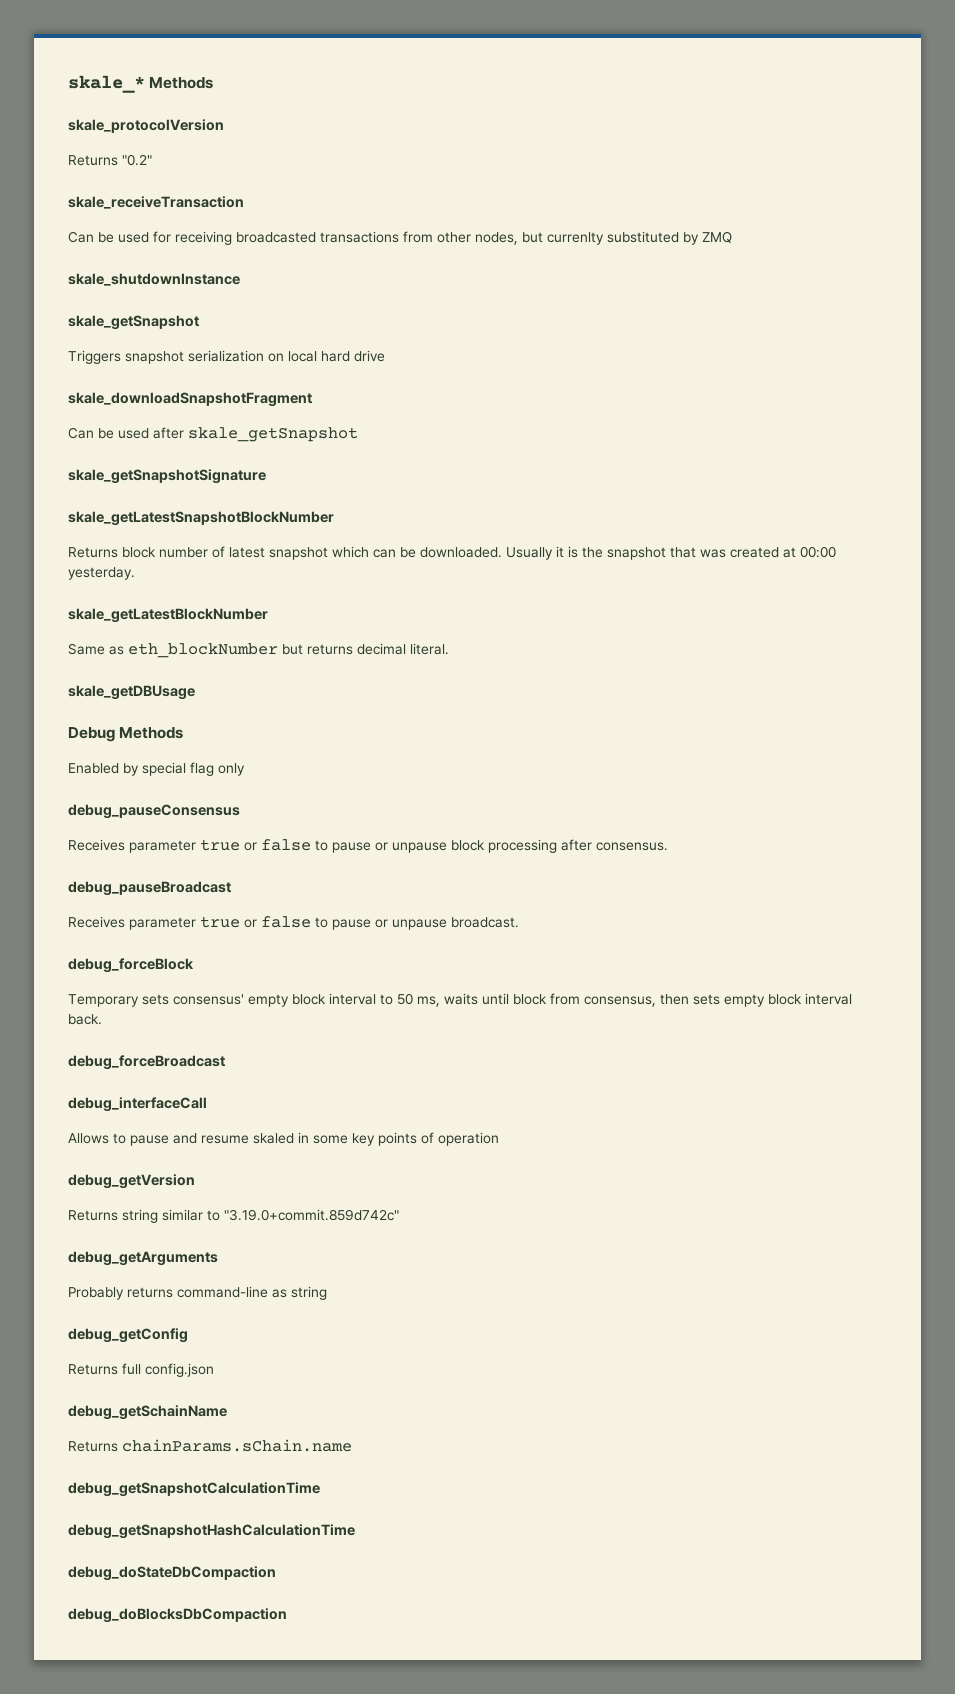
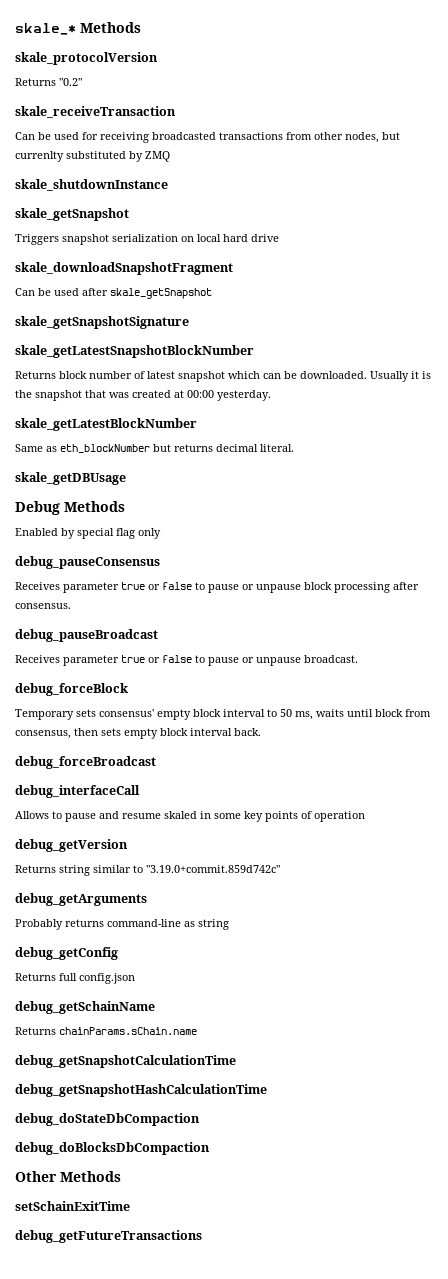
+ Other Methods
+ setSchainExitTime
+ debug_getFutureTransactions

